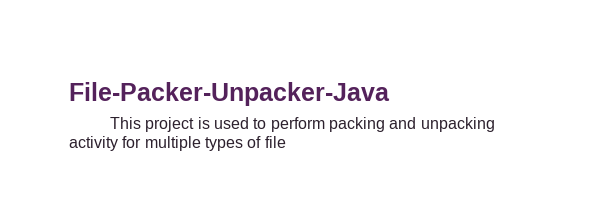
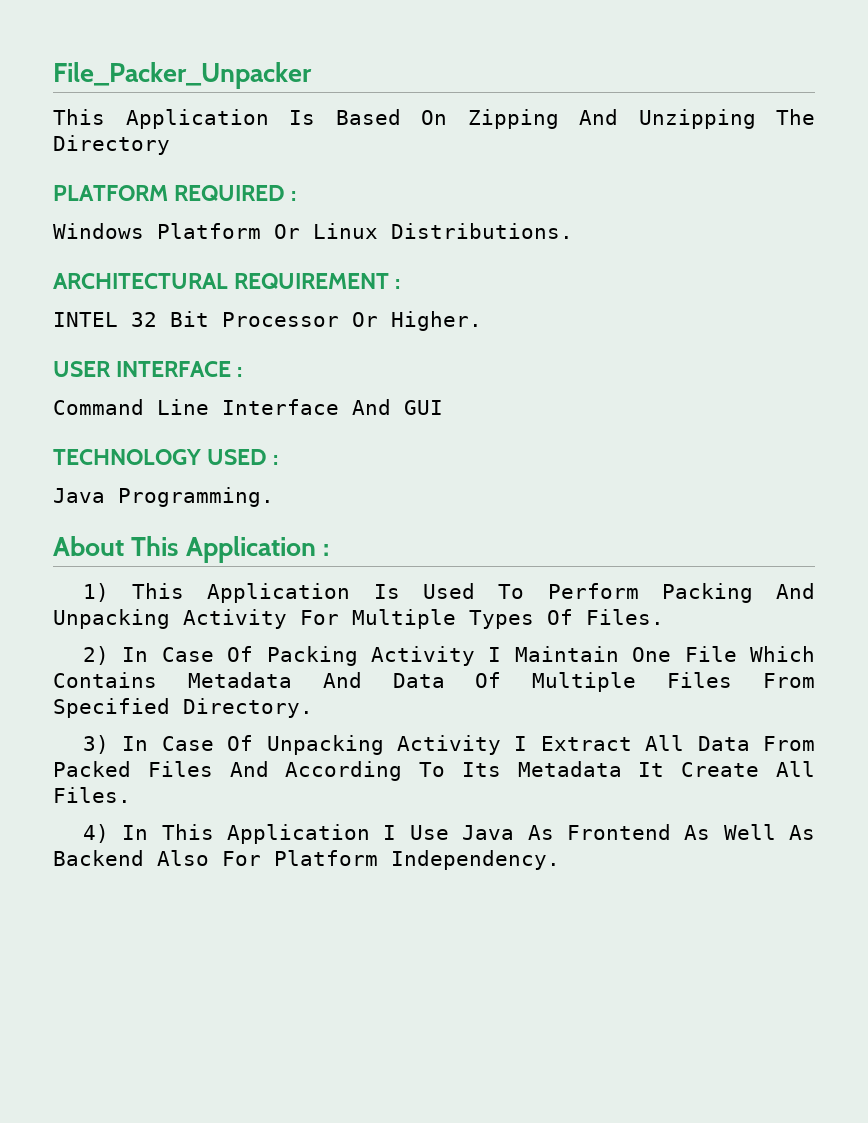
- File-Packer-Unpacker-Java
- This project is used to perform packing and unpacking activity for multiple types of file
+ File_Packer_Unpacker
+ This Application Is Based On Zipping And Unzipping The Directory
+ PLATFORM REQUIRED :
+ Windows Platform Or Linux Distributions.
+ ARCHITECTURAL REQUIREMENT :
+ INTEL 32 Bit Processor Or Higher.
+ USER INTERFACE :
+ Command Line Interface And GUI
+ TECHNOLOGY USED :
+ Java Programming.
+ About This Application :
+ 1) This Application Is Used To Perform Packing And Unpacking Activity For Multiple Types Of Files.
+ 2) In Case Of Packing Activity I Maintain One File Which Contains Metadata And Data Of Multiple Files From Specified Directory.
+ 3) In Case Of Unpacking Activity I Extract All Data From Packed Files And According To Its Metadata It Create All Files.
+ 4) In This Application I Use Java As Frontend As Well As Backend Also For Platform Independency.

